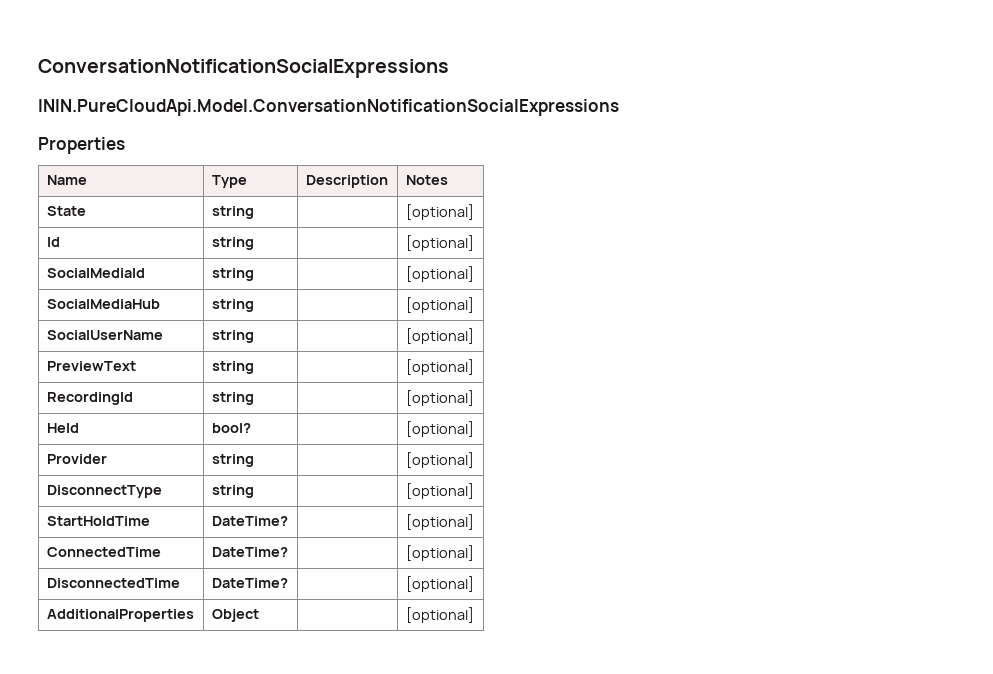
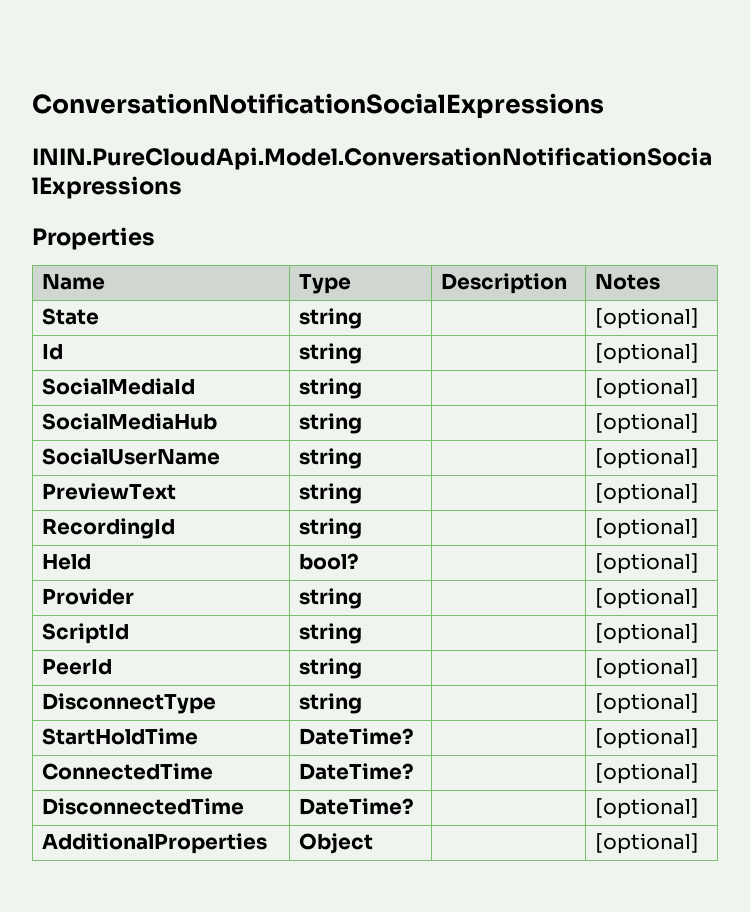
+ ScriptId | string | | [optional]
+ PeerId | string | | [optional]

